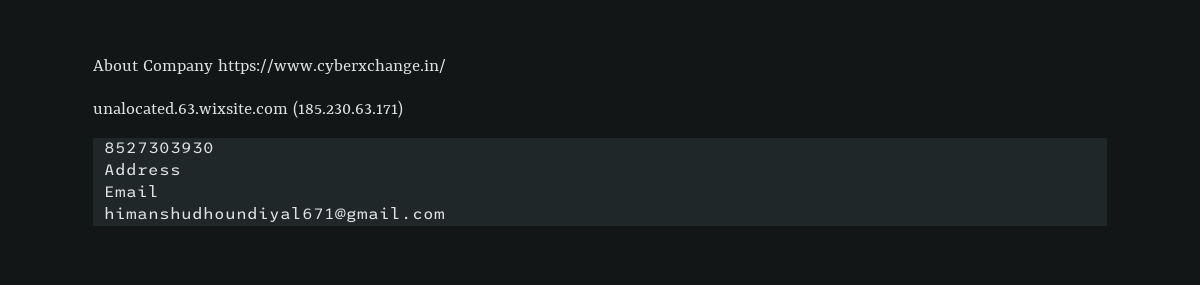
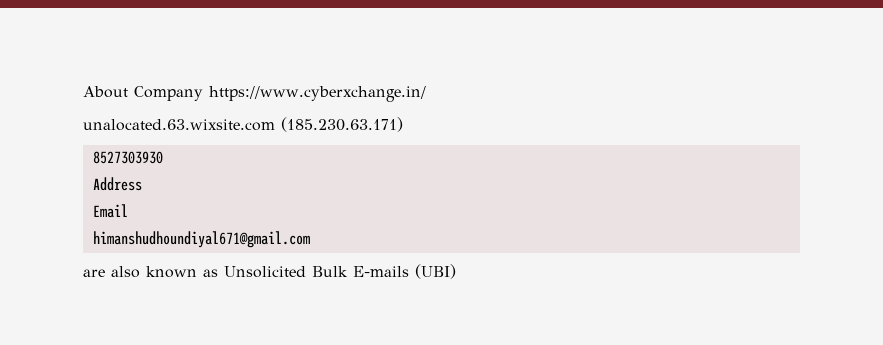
+ are also known as Unsolicited Bulk E-mails (UBI)

